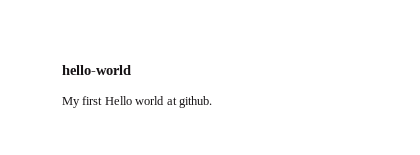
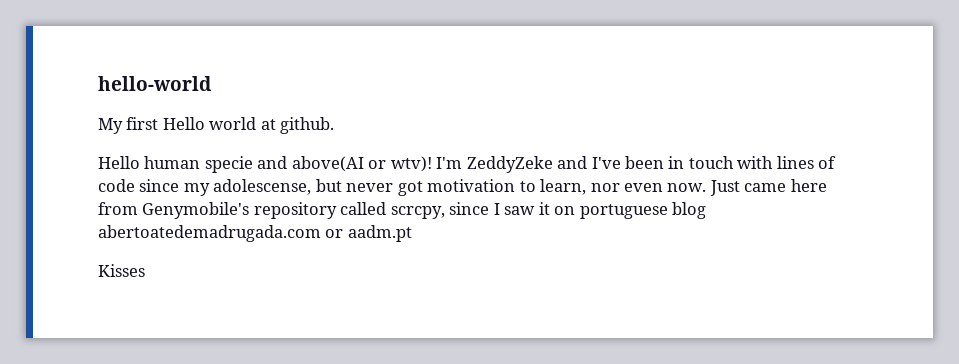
+ Hello human specie and above(AI or wtv)! I'm ZeddyZeke and I've been in touch with lines of code since my adolescense, but never got motivation to learn, nor even now. Just came here from Genymobile's repository called scrcpy, since I saw it on portuguese blog abertoatedemadrugada.com or aadm.pt
+ Kisses

